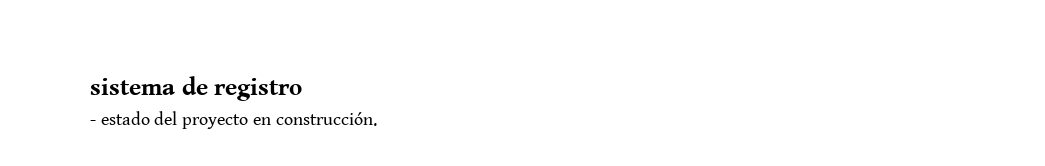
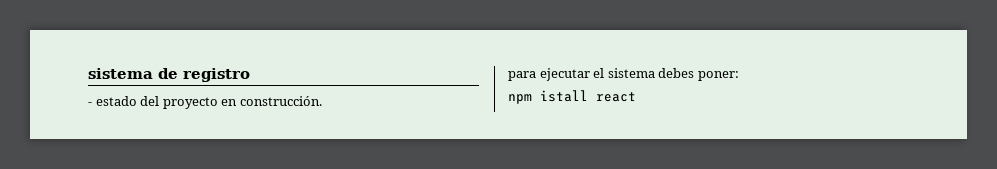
+ para ejecutar el sistema debes poner:
+ npm istall react

